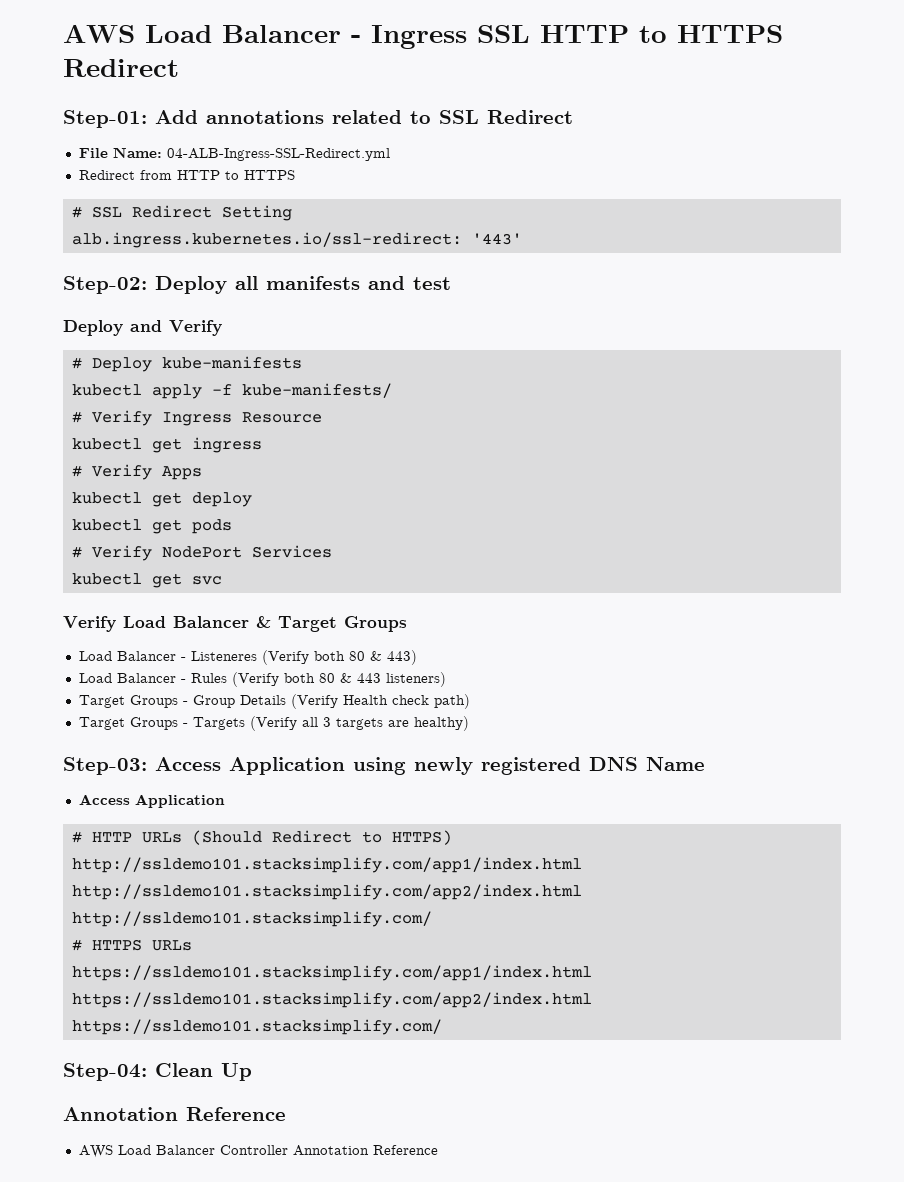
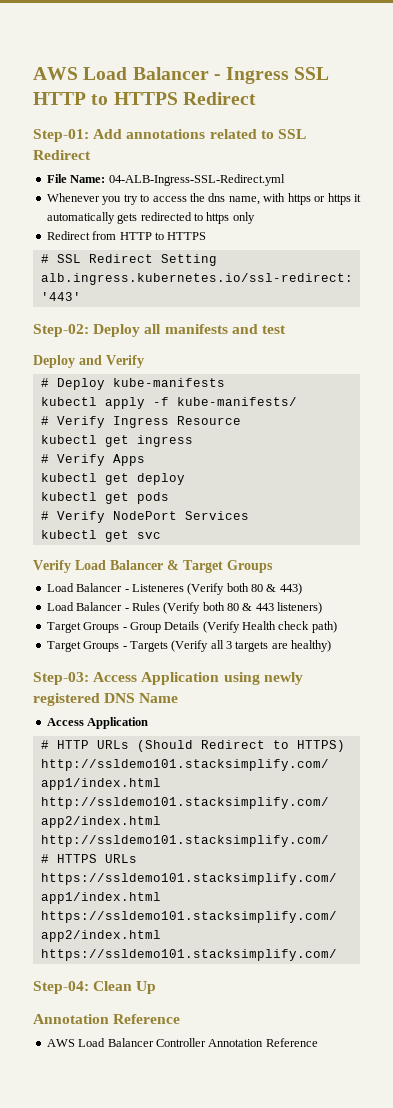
+ Whenever you try to access the dns name, with https or https it automatically gets redirected to https only

